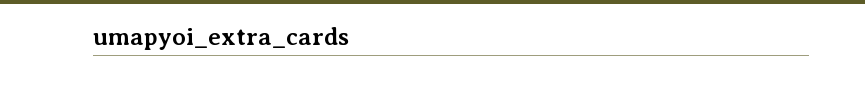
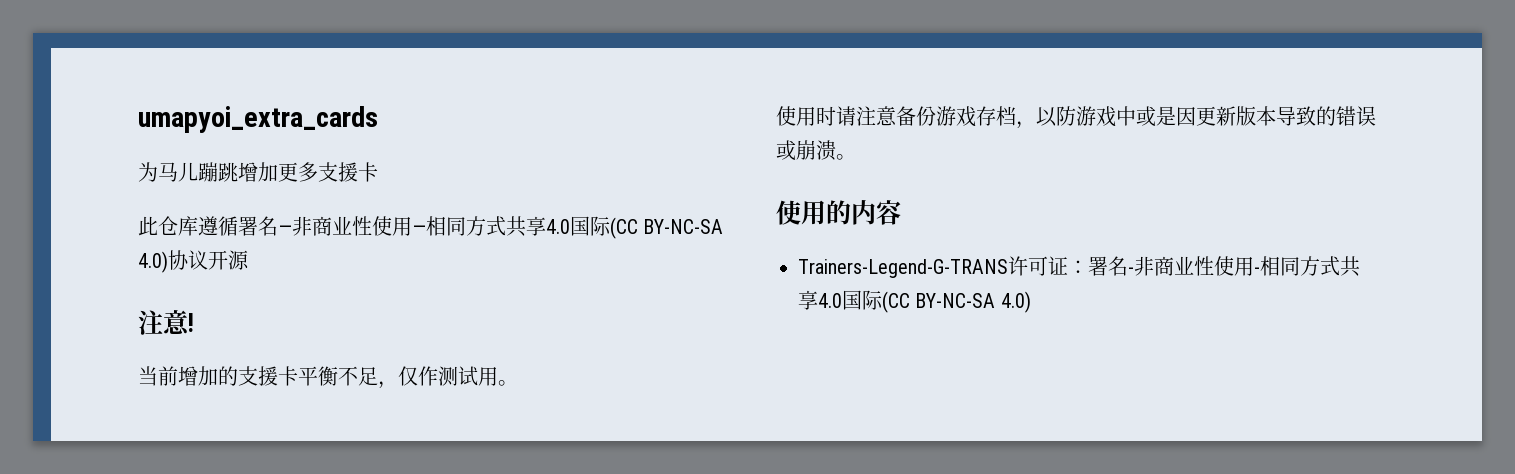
+ 为马儿蹦跳增加更多支援卡
+ 此仓库遵循署名—非商业性使用—相同方式共享4.0国际(CC BY-NC-SA 4.0)协议开源
+ 注意!
+ 当前增加的支援卡平衡不足，仅作测试用。
+ 使用时请注意备份游戏存档，以防游戏中或是因更新版本导致的错误或崩溃。
+ 使用的内容
+ Trainers-Legend-G-TRANS许可证：署名-非商业性使用-相同方式共享4.0国际(CC BY-NC-SA 4.0)

